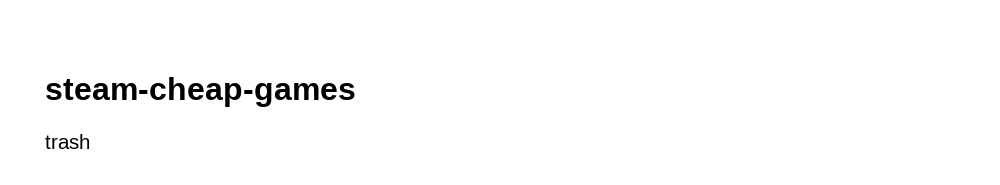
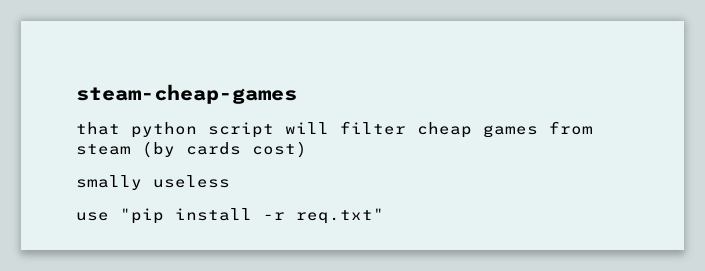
- trash
+ that python script will filter cheap games from steam (by cards cost)
+ smally useless
+ use "pip install -r req.txt"

